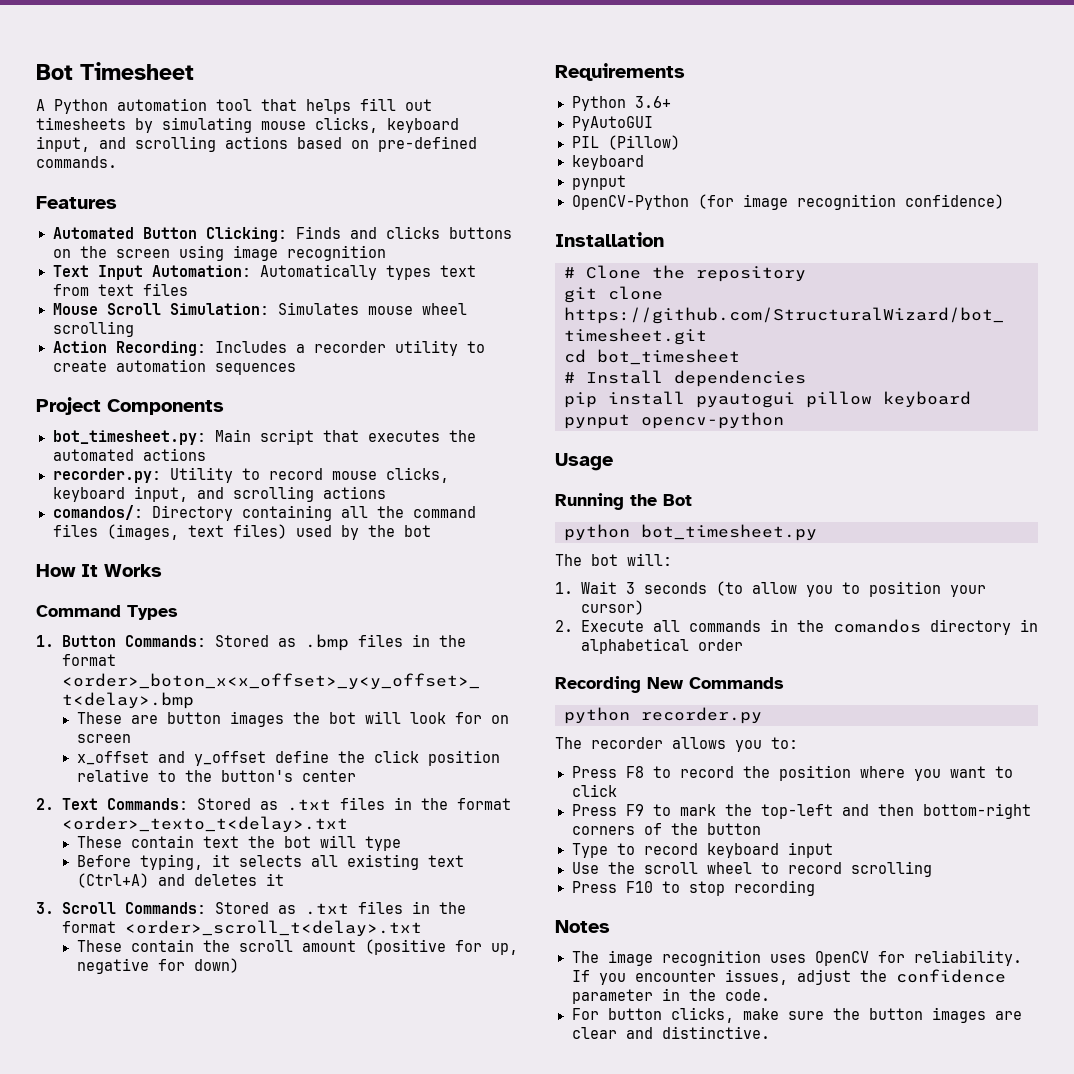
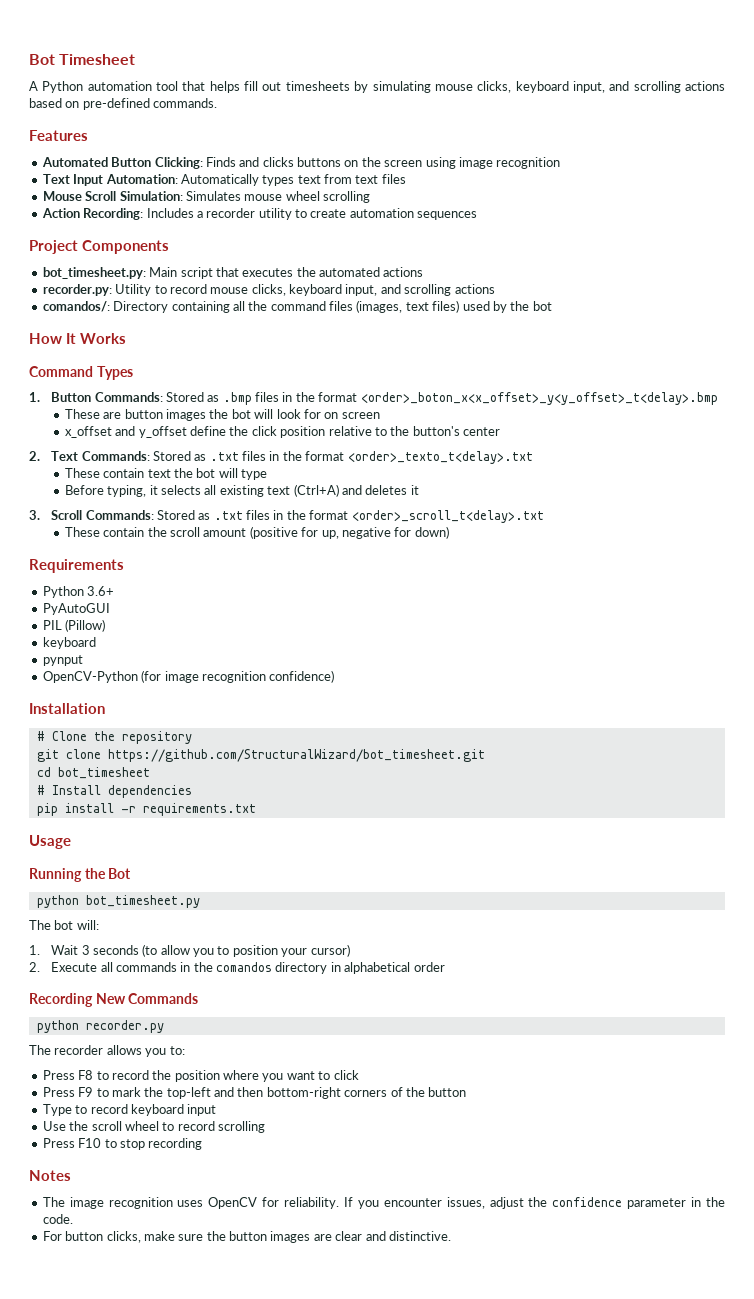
- pip install pyautogui pillow keyboard pynput opencv-python
+ pip install -r requirements.txt

